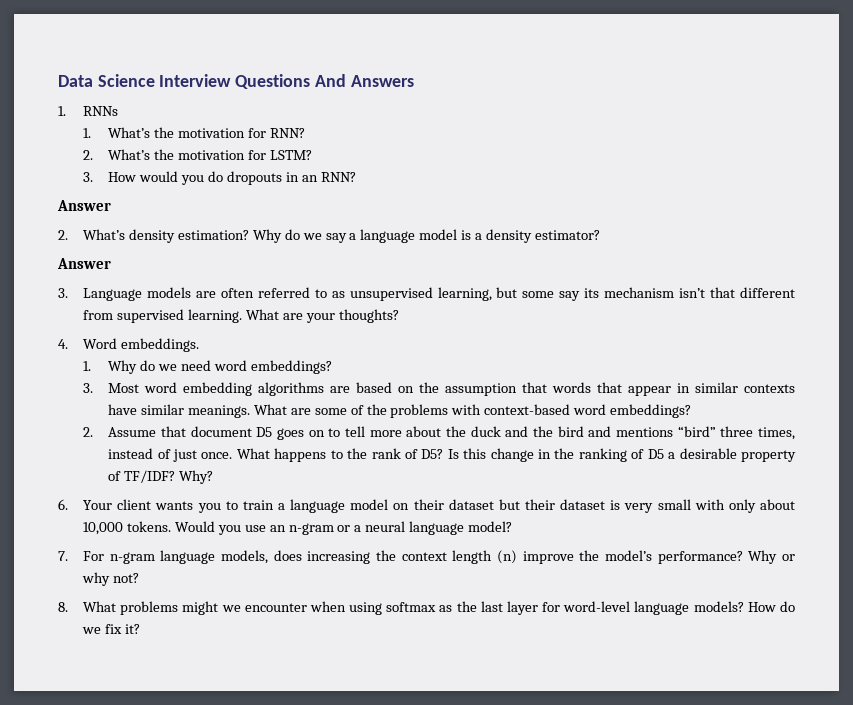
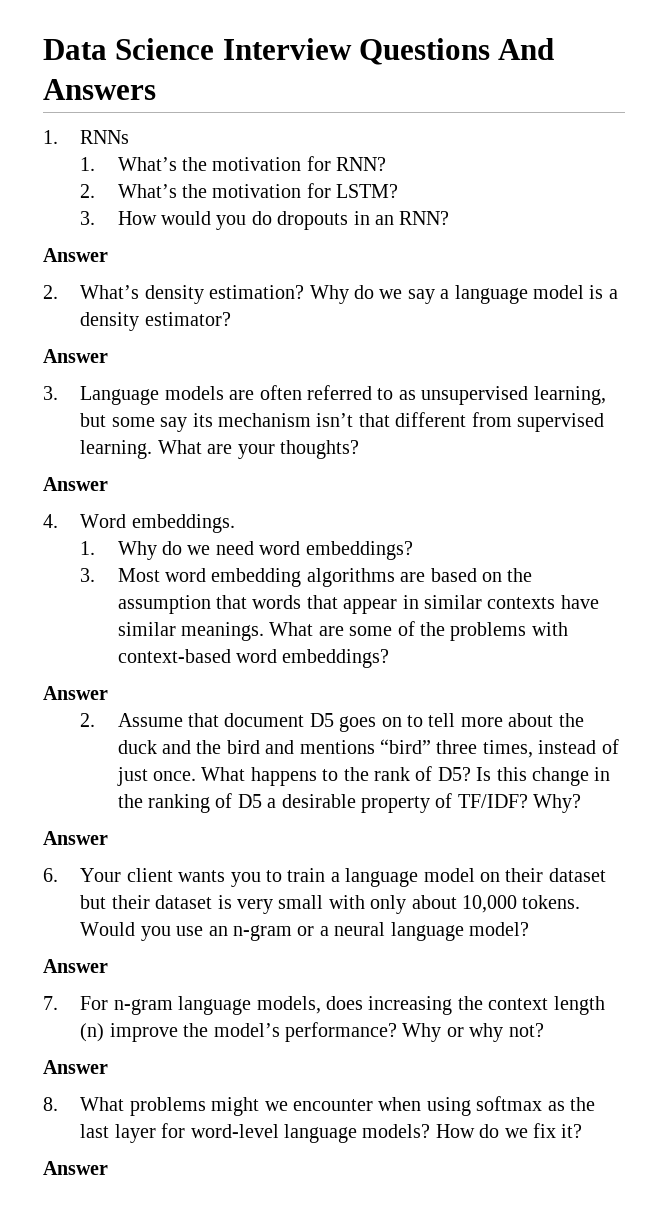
  What are your thoughts?
+ Answer
  What are some of the problems with context-based word embeddings?
+ Answer
  Why?
+ Answer
  Would you use an n-gram or a neural language model?
+ Answer
  Why or why not?
+ Answer
  How do we fix it?
+ Answer

